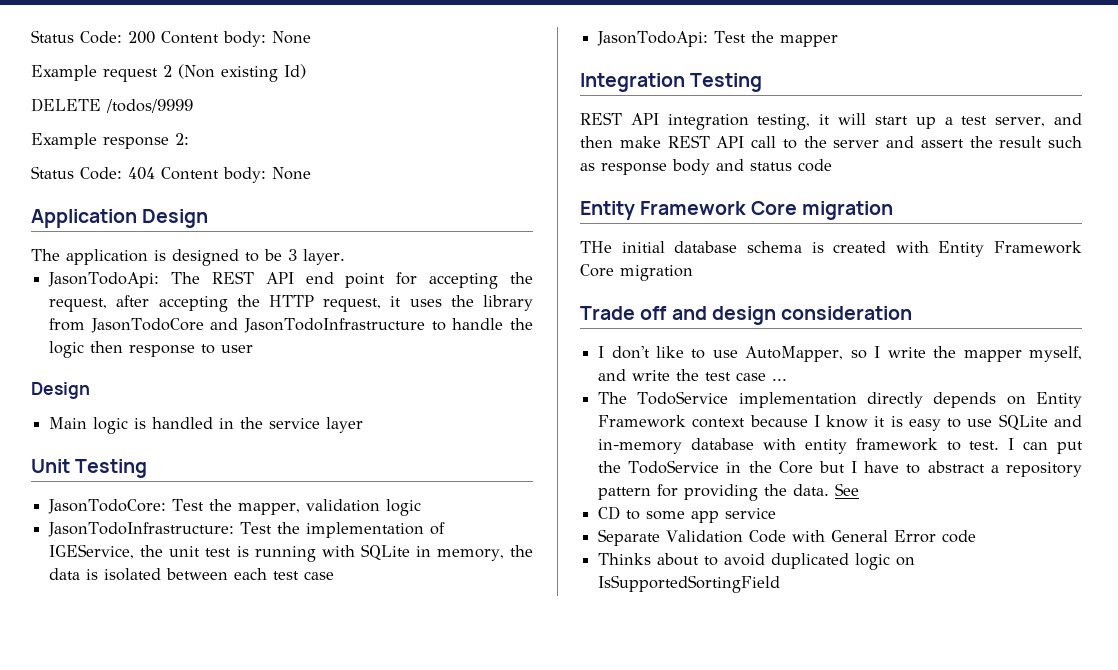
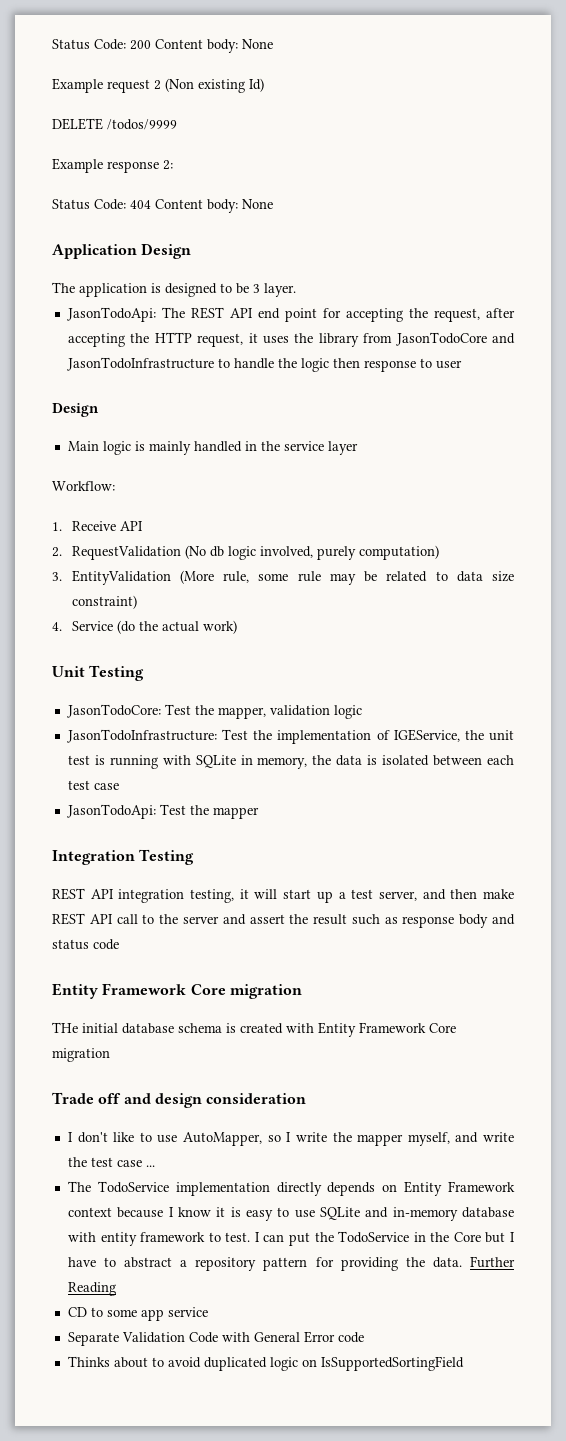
- Main logic is handled in the service layer
+ Main logic is mainly handled in the service layer
+ Workflow:
+ 1. Receive API
+ 2. RequestValidation (No db logic involved, purely computation)
+ 3. EntityValidation (More rule, some rule may be related to data size constraint)
+ 4. Service (do the actual work)
- See
+ Further Reading

